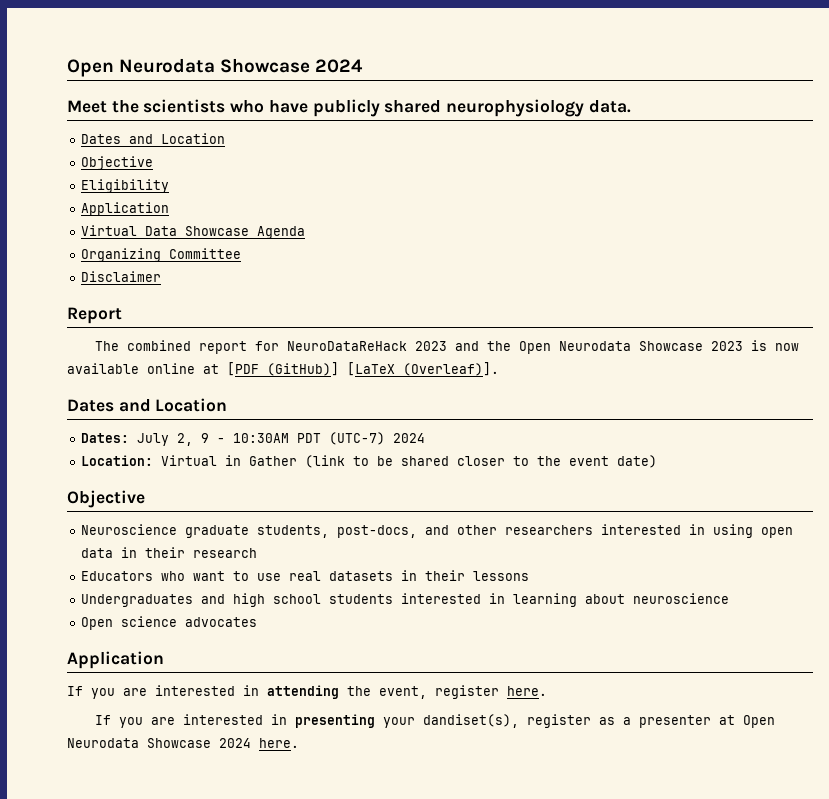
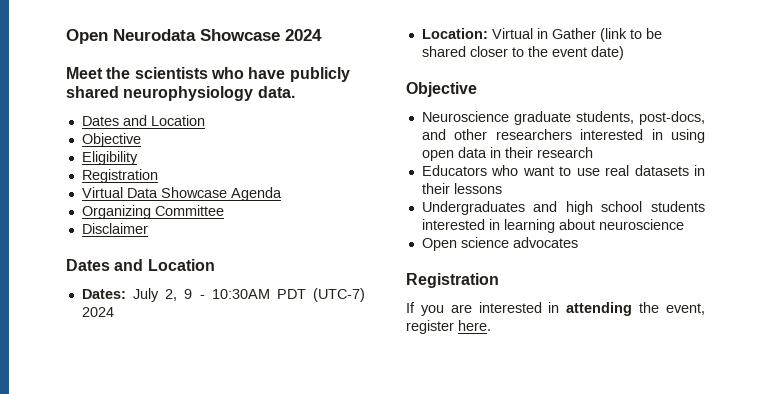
  Eligibility
- Application
+ Registration
- Report
- The combined report for NeuroDataReHack 2023 and the Open Neurodata Showcase 2023 is now available online at [PDF (GitHub)] [LaTeX (Overleaf)].
  Open science advocates
- Application
+ Registration
- If you are interested in presenting your dandiset(s), register as a presenter at Open Neurodata Showcase 2024 here.

